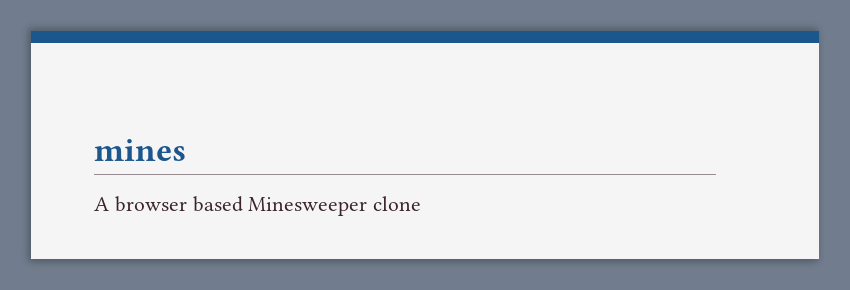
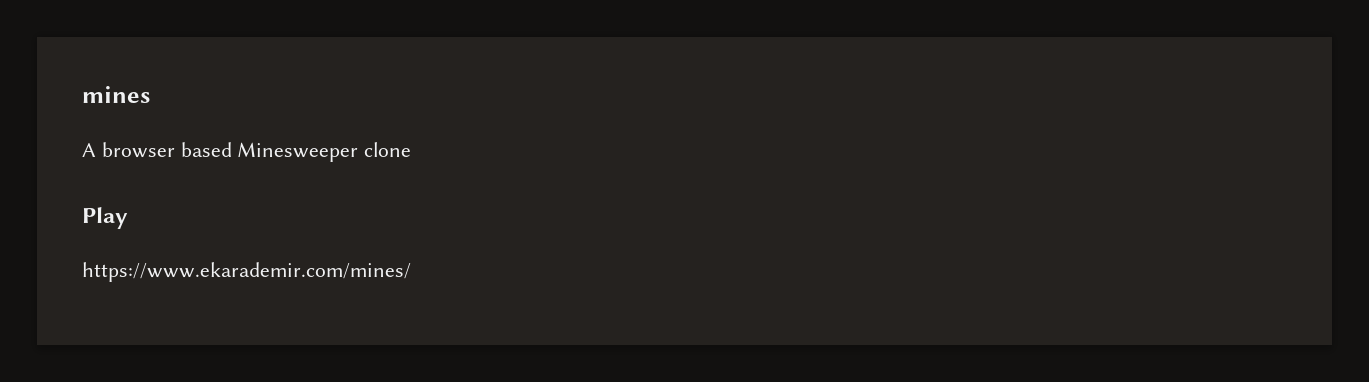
+ Play
+ https://www.ekarademir.com/mines/

